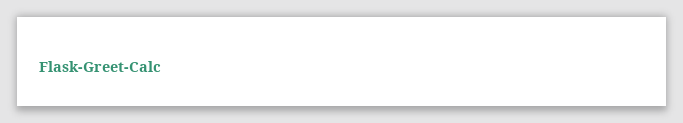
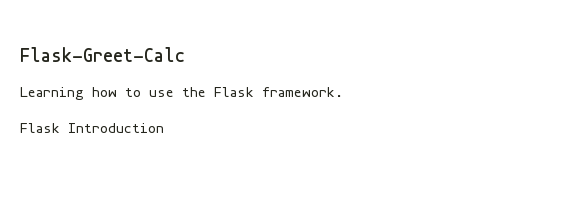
+ Learning how to use the Flask framework.
+ Flask Introduction

